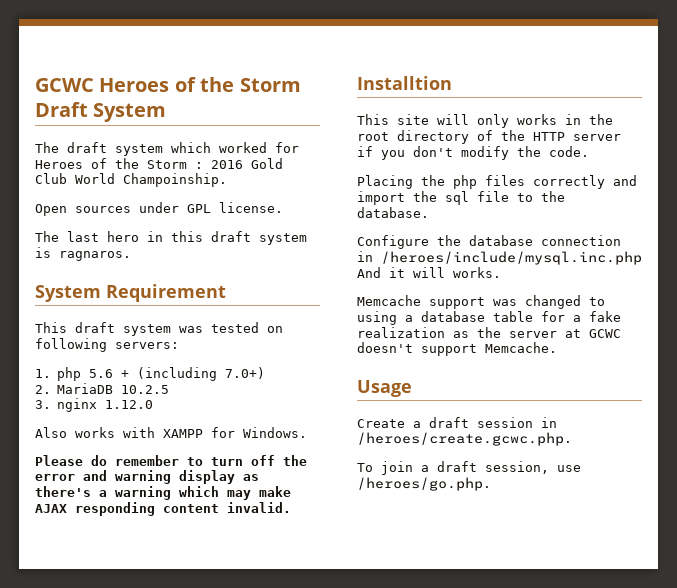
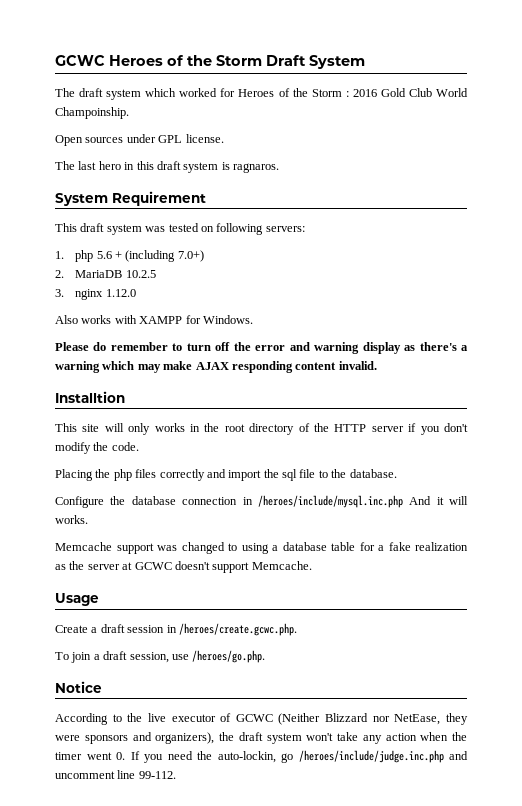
+ Notice
+ According to the live executor of GCWC (Neither Blizzard nor NetEase, they were sponsors and organizers), the draft system won't take any action when the timer went 0. If you need the auto-lockin, go /heroes/include/judge.inc.php and uncomment line 99-112.

